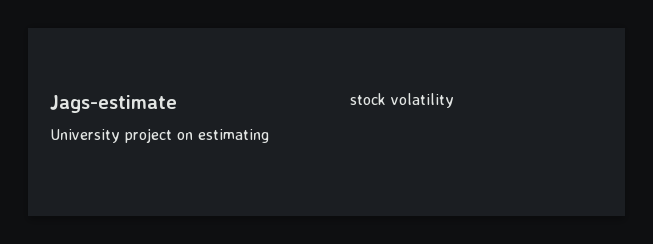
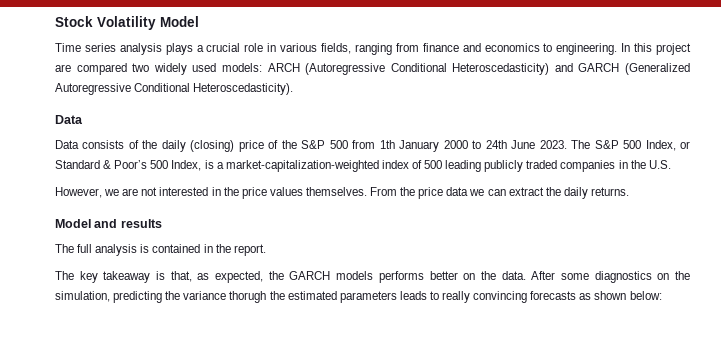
- Jags-estimate
- University project on estimating stock volatility
+ Stock Volatility Model
+ Time series analysis plays a crucial role in various fields, ranging from finance and economics to engineering. In this project are compared two widely used models: ARCH (Autoregressive Conditional Heteroscedasticity) and GARCH (Generalized Autoregressive Conditional Heteroscedasticity).
+ Data
+ Data consists of the daily (closing) price of the S&P 500 from 1th January 2000 to 24th June 2023. The S&P 500 Index, or Standard & Poor’s 500 Index, is a market-capitalization-weighted index of 500 leading publicly traded companies in the U.S.
+ However, we are not interested in the price values themselves. From the price data we can extract the daily returns.
+ Model and results
+ The full analysis is contained in the report.
+ The key takeaway is that, as expected, the GARCH models performs better on the data. After some diagnostics on the simulation, predicting the variance thorugh the estimated parameters leads to really convincing forecasts as shown below:

